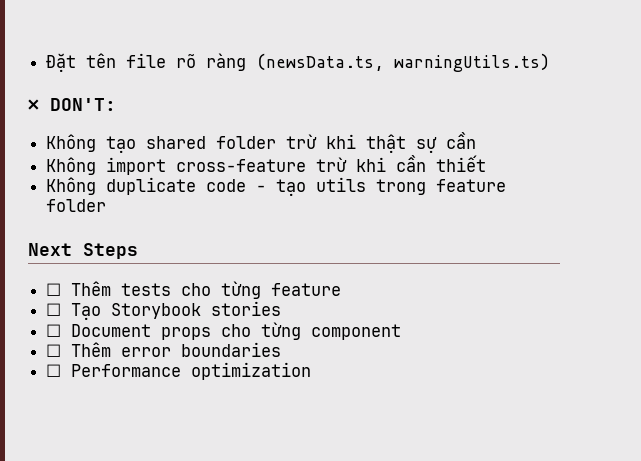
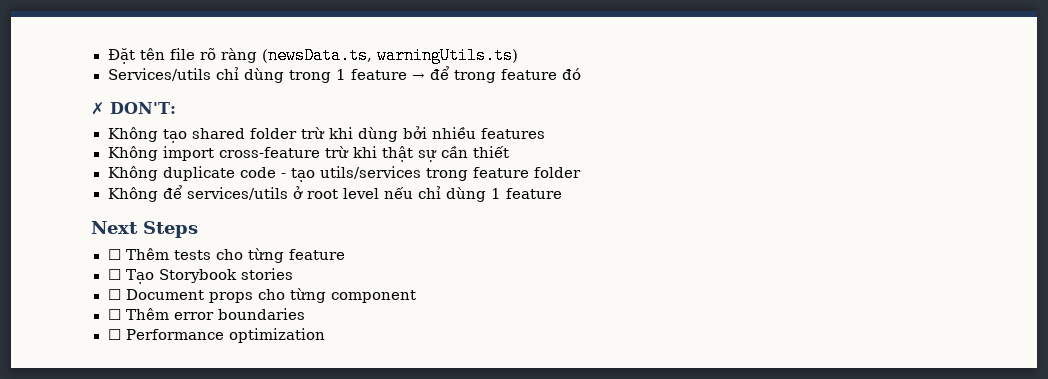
+ Services/utils chỉ dùng trong 1 feature → để trong feature đó
- Không tạo shared folder trừ khi thật sự cần
+ Không tạo shared folder trừ khi dùng bởi nhiều features
- Không import cross-feature trừ khi cần thiết
+ Không import cross-feature trừ khi thật sự cần thiết
- Không duplicate code - tạo utils trong feature folder
+ Không duplicate code - tạo utils/services trong feature folder
+ Không để services/utils ở root level nếu chỉ dùng 1 feature

